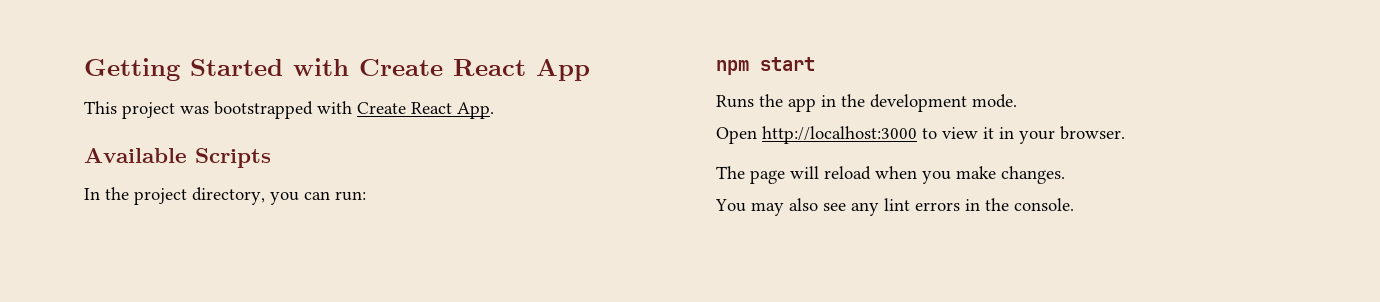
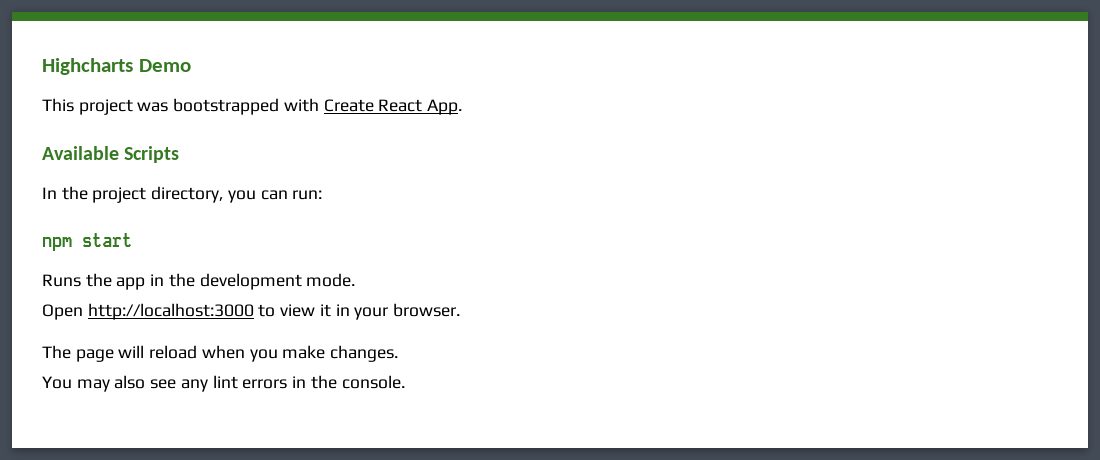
- Getting Started with Create React App
+ Highcharts Demo

